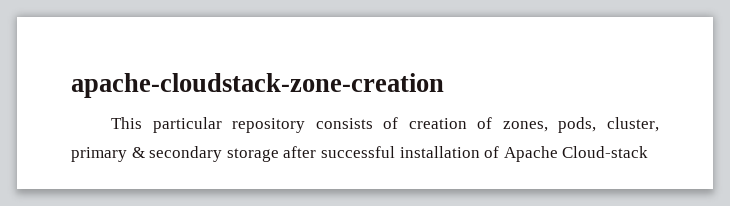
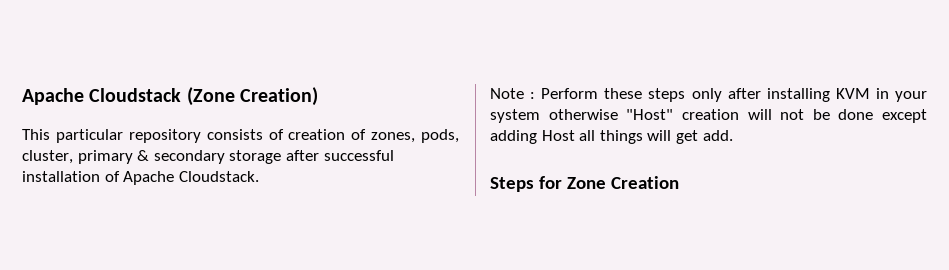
- apache-cloudstack-zone-creation
+ Apache Cloudstack (Zone Creation)
- This particular repository consists of creation of zones, pods, cluster, primary & secondary storage after successful installation of Apache Cloud-stack
+ This particular repository consists of creation of zones, pods, cluster, primary & secondary storage after successful installation of Apache Cloudstack.
+ Note : Perform these steps only after installing KVM in your system otherwise "Host" creation will not be done except adding Host all things will get add.
+ Steps for Zone Creation

